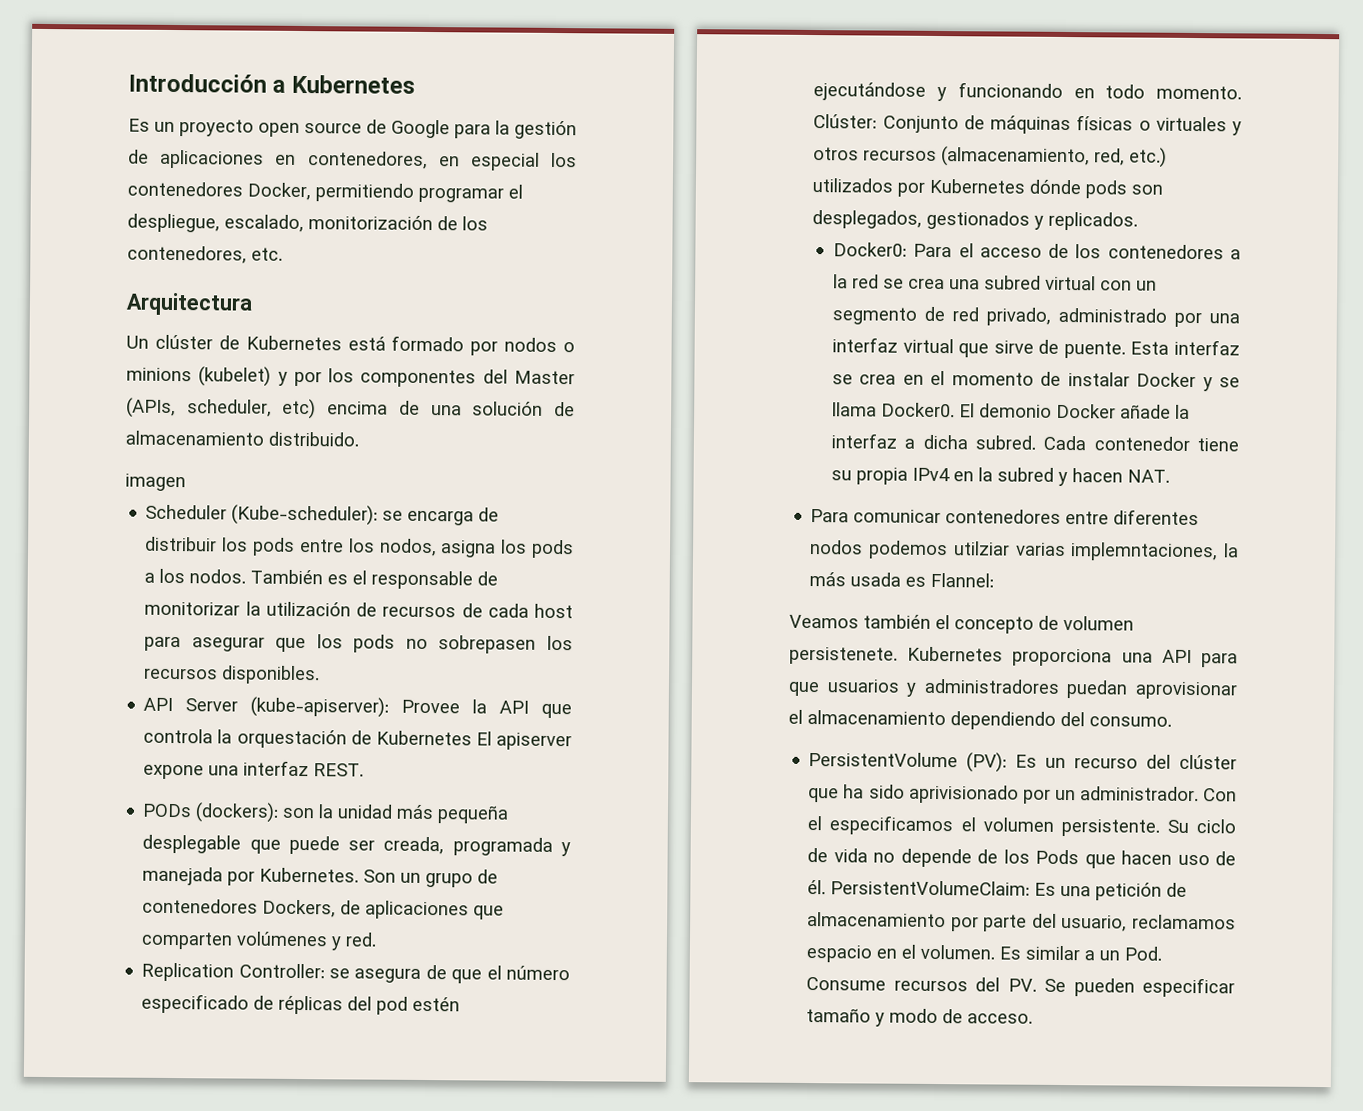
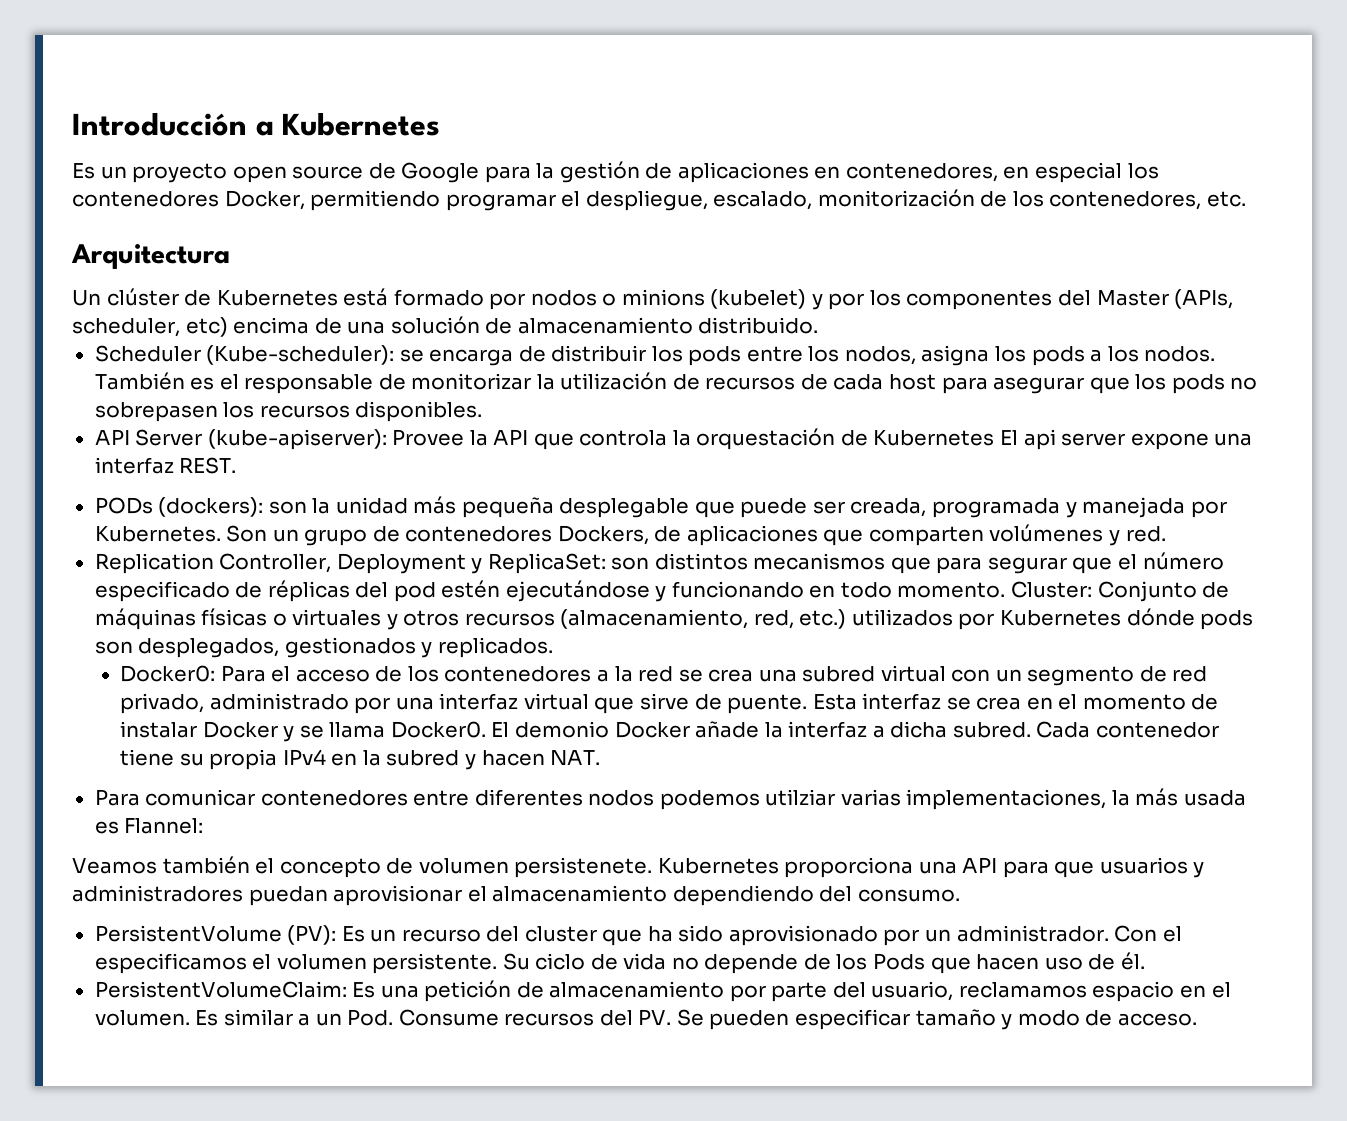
- imagen
- API Server (kube-apiserver): Provee la API que controla la orquestación de Kubernetes El apiserver expone una interfaz REST.
+ API Server (kube-apiserver): Provee la API que controla la orquestación de Kubernetes El api server expone una interfaz REST.
- Replication Controller: se asegura de que el número especificado de réplicas del pod estén ejecutándose y funcionando en todo momento.
+ Replication Controller, Deployment y ReplicaSet: son distintos mecanismos que para segurar que el número especificado de réplicas del pod estén ejecutándose y funcionando en todo momento.
- Clúster: Conjunto de máquinas físicas o virtuales y otros recursos (almacenamiento, red, etc.) utilizados por Kubernetes dónde pods son desplegados, gestionados y replicados.
+ Cluster: Conjunto de máquinas físicas o virtuales y otros recursos (almacenamiento, red, etc.) utilizados por Kubernetes dónde pods son desplegados, gestionados y replicados.
- Para comunicar contenedores entre diferentes nodos podemos utilziar varias implemntaciones, la más usada es Flannel:
+ Para comunicar contenedores entre diferentes nodos podemos utilziar varias implementaciones, la más usada es Flannel:
- PersistentVolume (PV): Es un recurso del clúster que ha sido aprivisionado por un administrador.
+ PersistentVolume (PV): Es un recurso del cluster que ha sido aprovisionado por un administrador.
- Su ciclo de vida no depende de los Pods que hacen uso de él. PersistentVolumeClaim: Es una petición de almacenamiento por parte del usuario, reclamamos espacio en el volumen.
+ Su ciclo de vida no depende de los Pods que hacen uso de él.
+ PersistentVolumeClaim: Es una petición de almacenamiento por parte del usuario, reclamamos espacio en el volumen.

